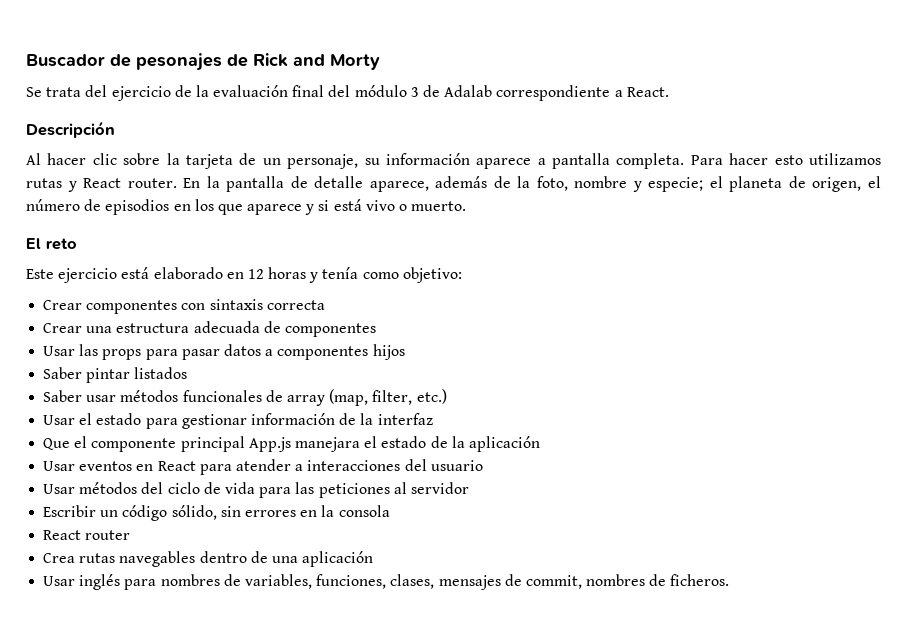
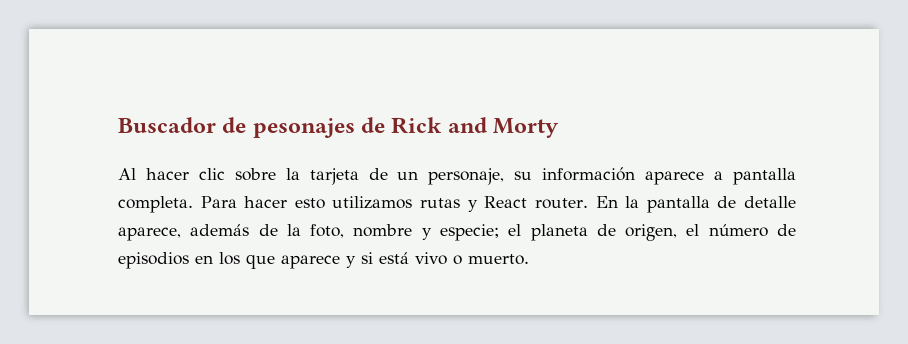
- Se trata del ejercicio de la evaluación final del módulo 3 de Adalab correspondiente a React.
- Descripción
- El reto
- Este ejercicio está elaborado en 12 horas y tenía como objetivo:
- Crear componentes con sintaxis correcta
- Crear una estructura adecuada de componentes
- Usar las props para pasar datos a componentes hijos
- Saber pintar listados
- Saber usar métodos funcionales de array (map, filter, etc.)
- Usar el estado para gestionar información de la interfaz
- Que el componente principal App.js manejara el estado de la aplicación
- Usar eventos en React para atender a interacciones del usuario
- Usar métodos del ciclo de vida para las peticiones al servidor
- Escribir un código sólido, sin errores en la consola
- React router
- Crea rutas navegables dentro de una aplicación
- Usar inglés para nombres de variables, funciones, clases, mensajes de commit, nombres de ficheros.

